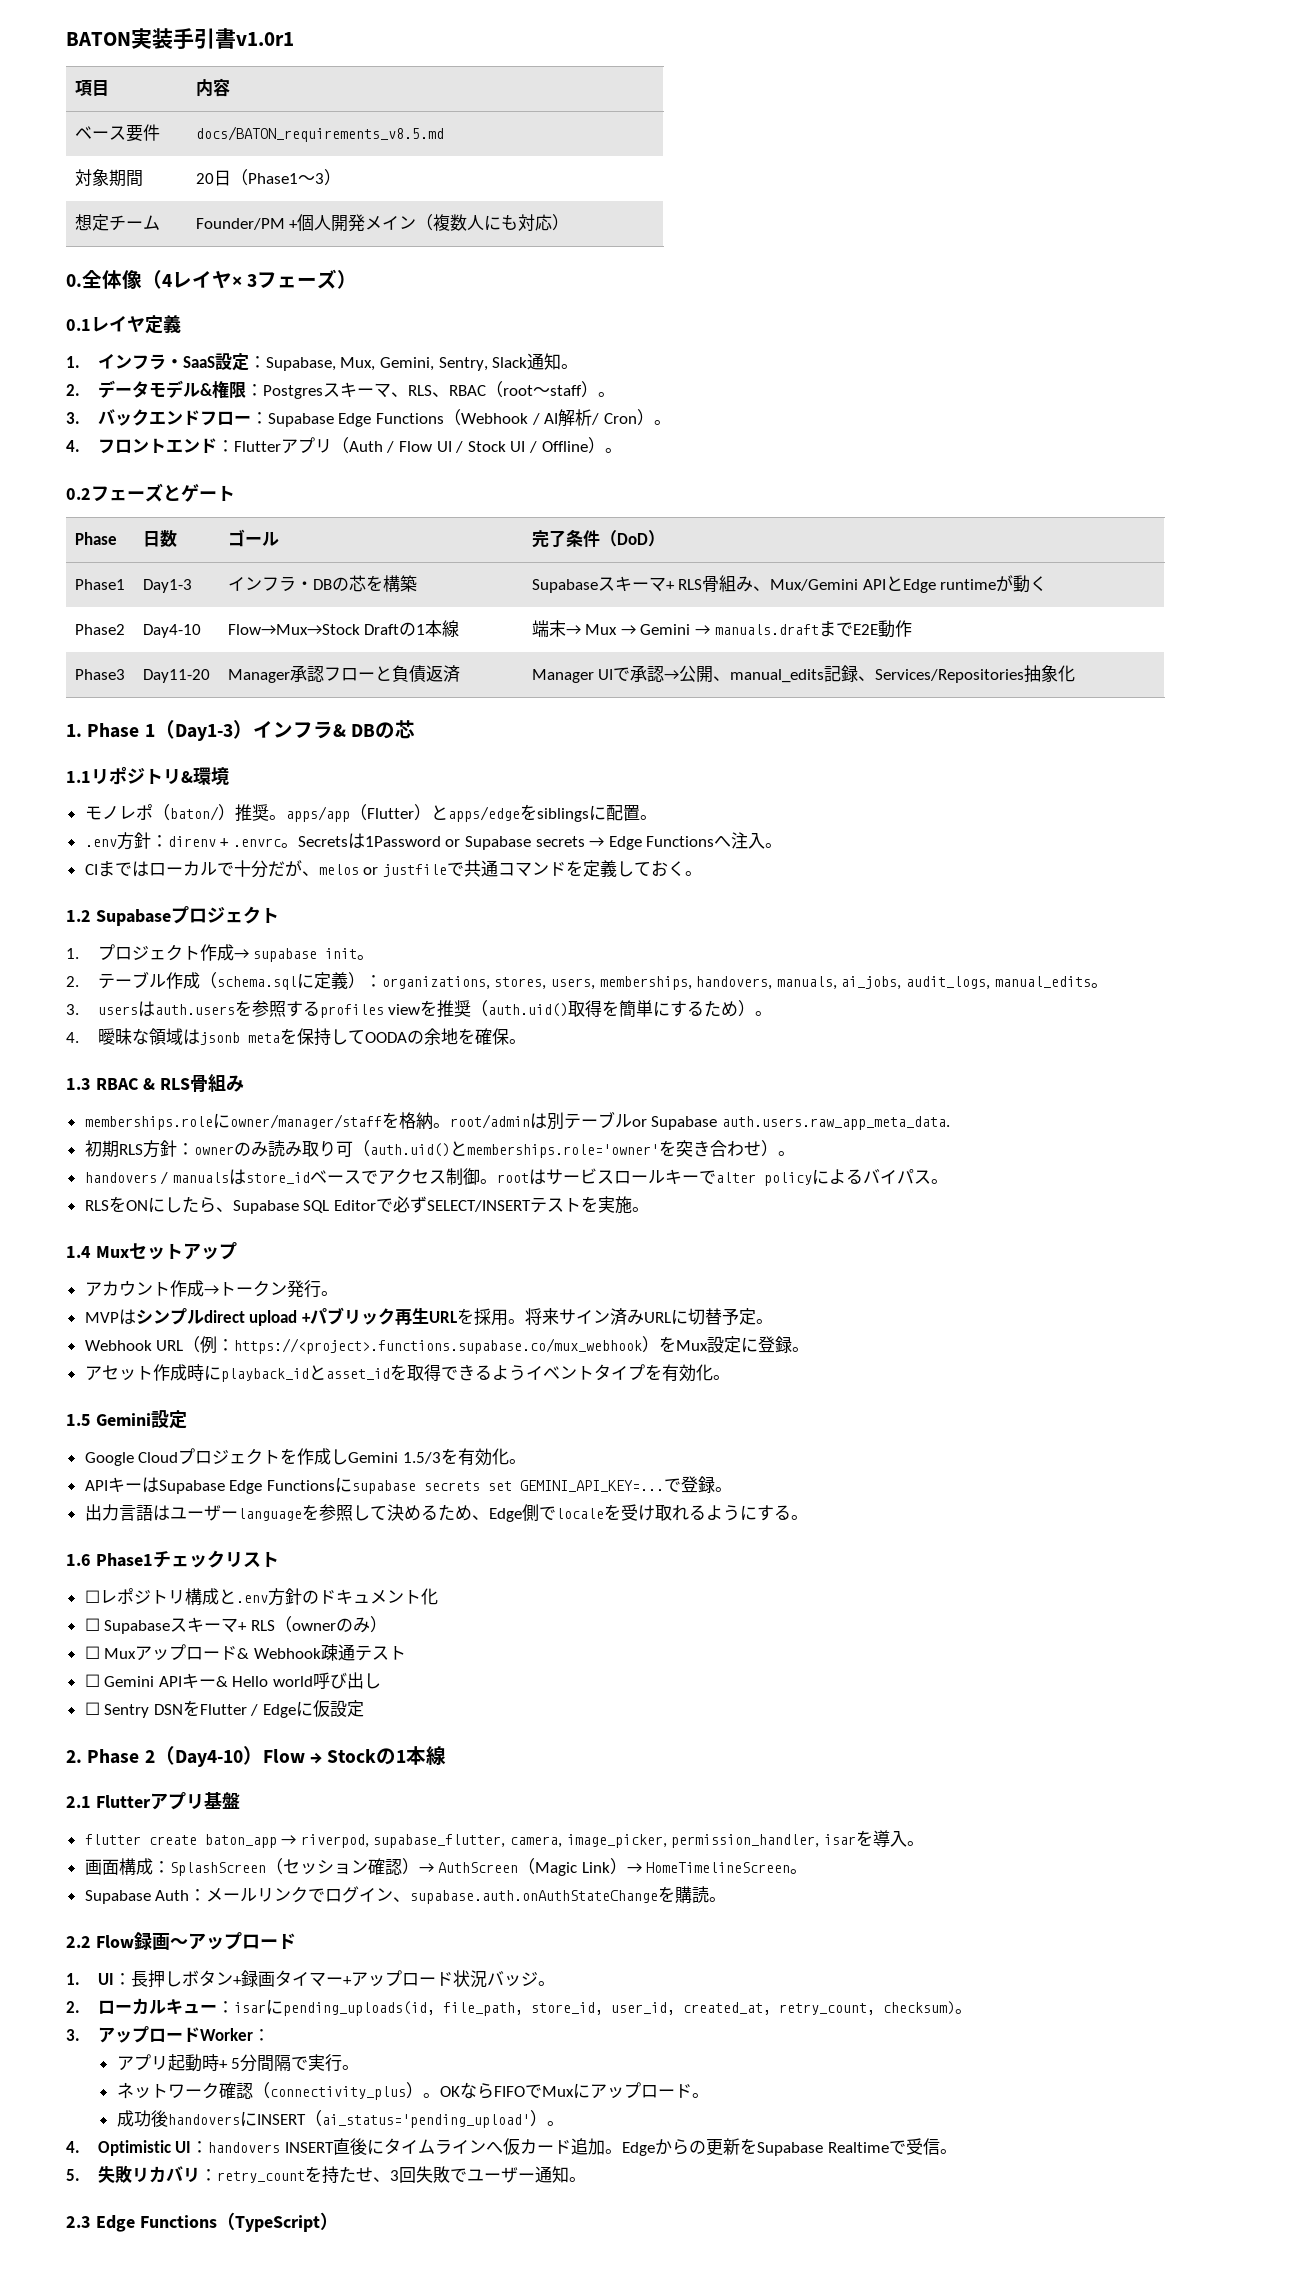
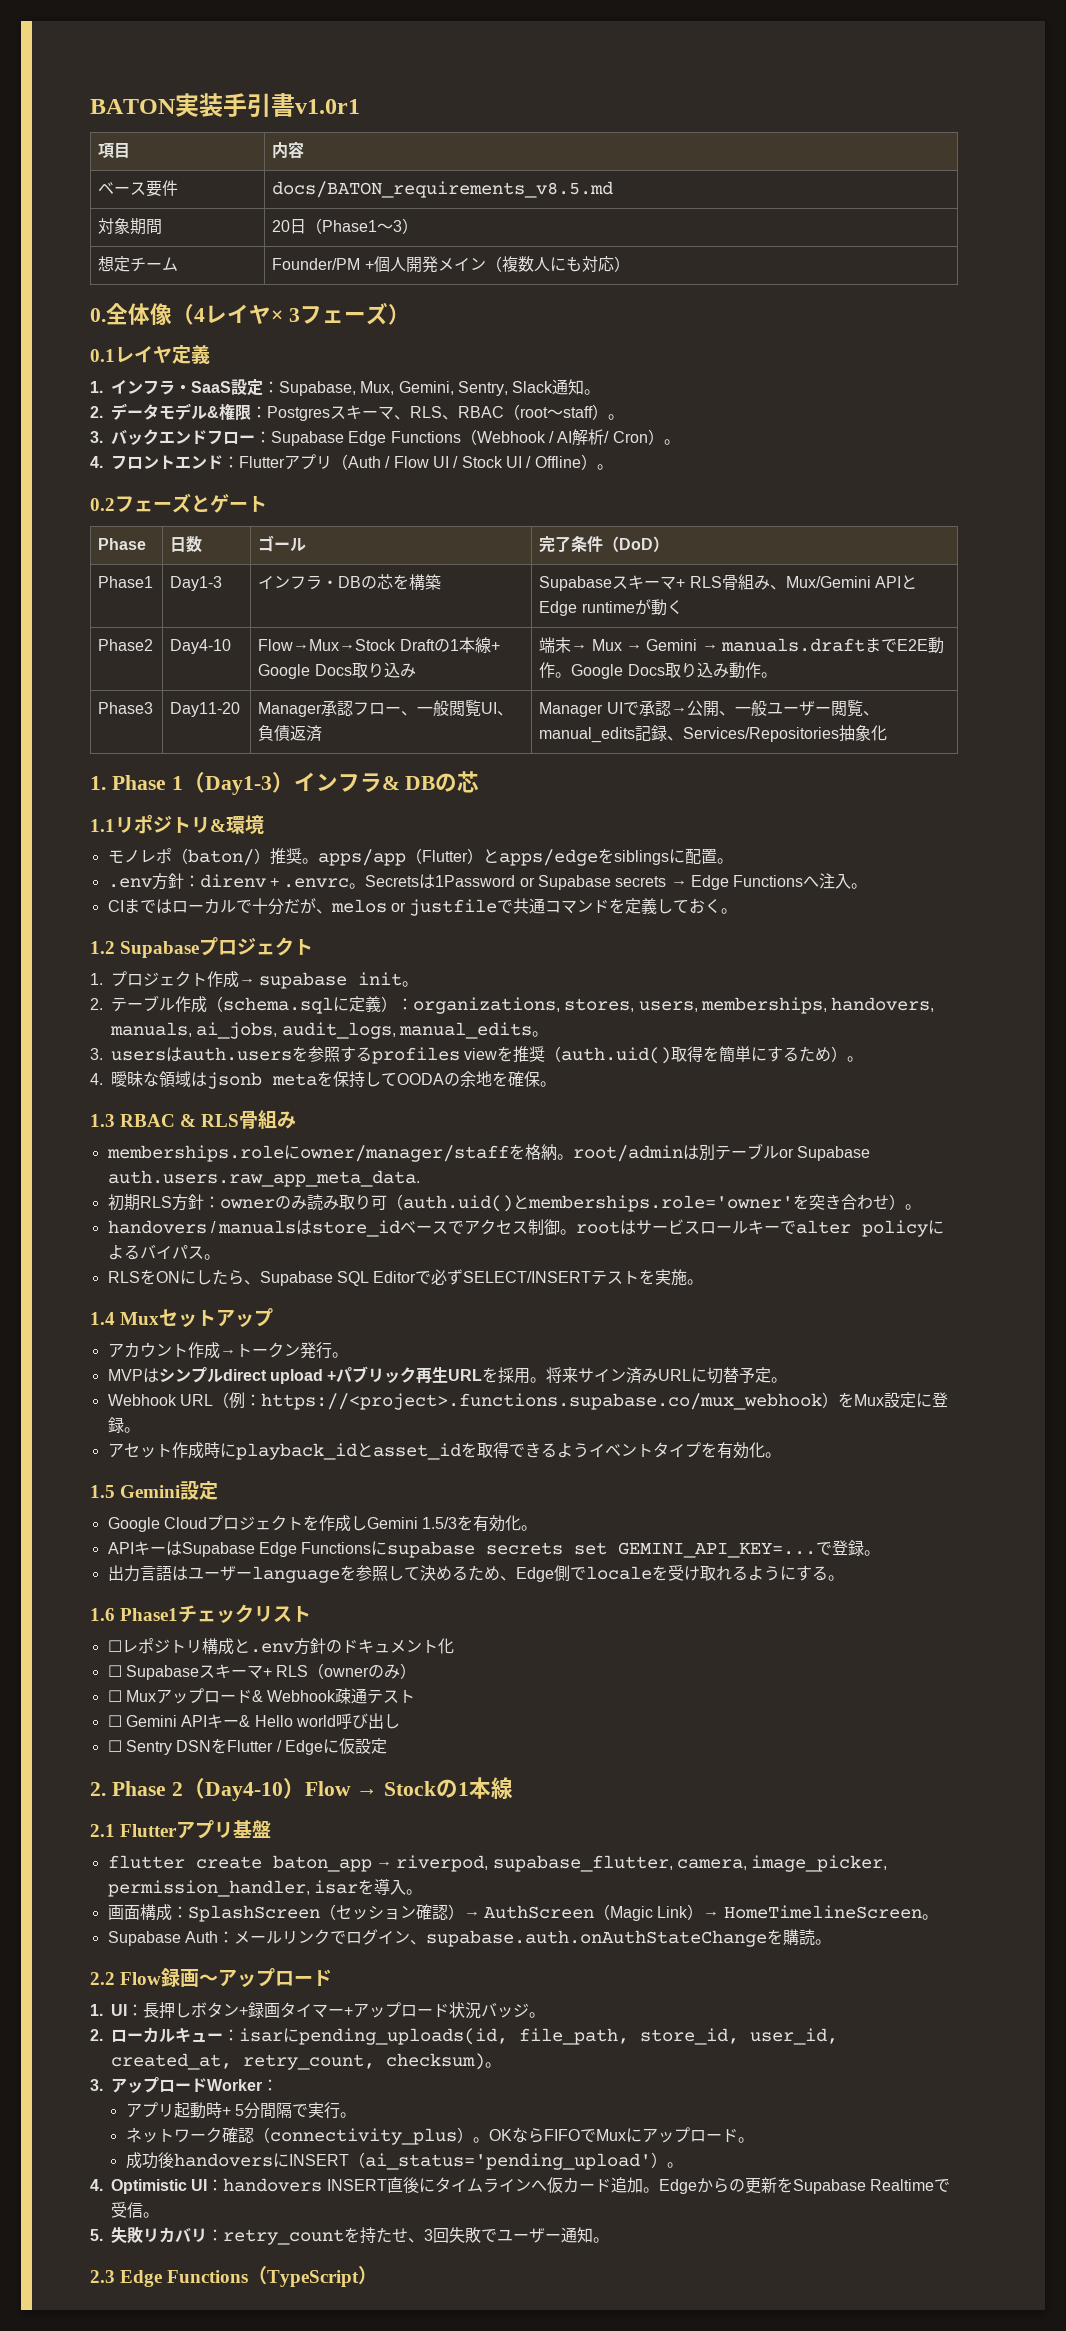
- Phase2 | Day4-10 | Flow→Mux→Stock Draftの1本線 | 端末→ Mux → Gemini → manuals.draftまでE2E動作
+ Phase2 | Day4-10 | Flow→Mux→Stock Draftの1本線+ Google Docs取り込み | 端末→ Mux → Gemini → manuals.draftまでE2E動作。Google Docs取り込み動作。
- Phase3 | Day11-20 | Manager承認フローと負債返済 | Manager UIで承認→公開、manual_edits記録、Services/Repositories抽象化
+ Phase3 | Day11-20 | Manager承認フロー、一般閲覧UI、負債返済 | Manager UIで承認→公開、一般ユーザー閲覧、manual_edits記録、Services/Repositories抽象化

